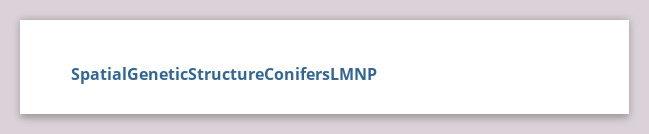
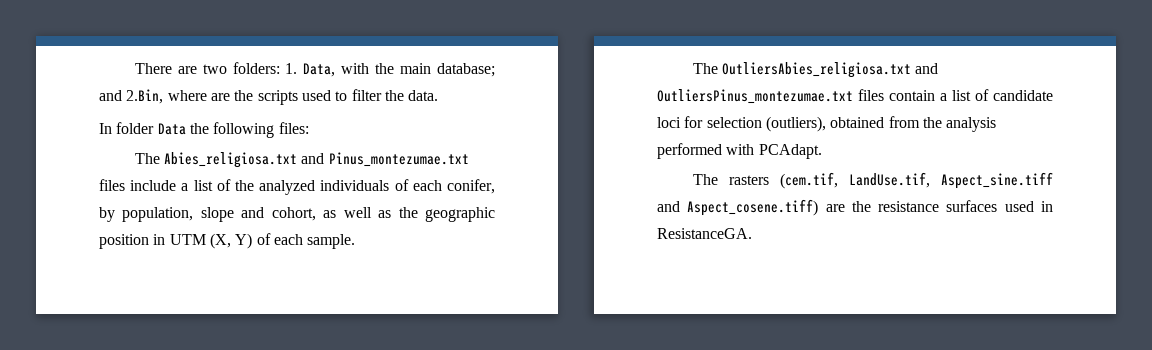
- SpatialGeneticStructureConifersLMNP
+ There are two folders: 1. Data, with the main database; and 2.Bin, where are the scripts used to filter the data.
+ In folder Data the following files:
+ The Abies_religiosa.txt and Pinus_montezumae.txt files include a list of the analyzed individuals of each conifer, by population, slope and cohort, as well as the geographic position in UTM (X, Y) of each sample.
+ The OutliersAbies_religiosa.txt and OutliersPinus_montezumae.txt files contain a list of candidate loci for selection (outliers), obtained from the analysis performed with PCAdapt.
+ The rasters (cem.tif, LandUse.tif, Aspect_sine.tiff and Aspect_cosene.tiff) are the resistance surfaces used in ResistanceGA.

